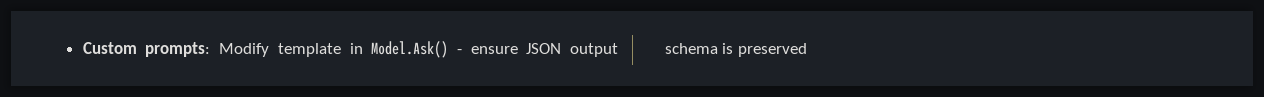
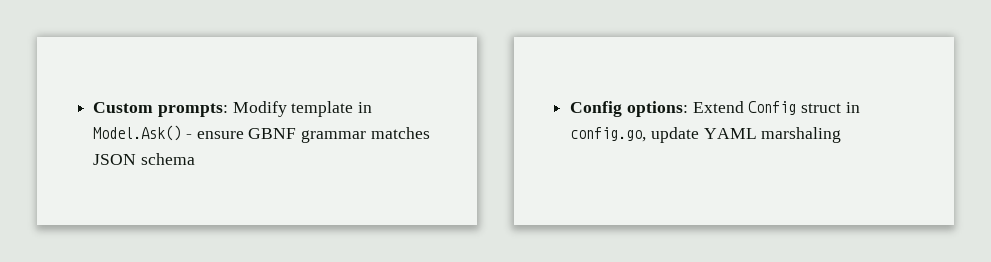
- Custom prompts: Modify template in Model.Ask() - ensure JSON output schema is preserved
+ Custom prompts: Modify template in Model.Ask() - ensure GBNF grammar matches JSON schema
+ Config options: Extend Config struct in config.go, update YAML marshaling

